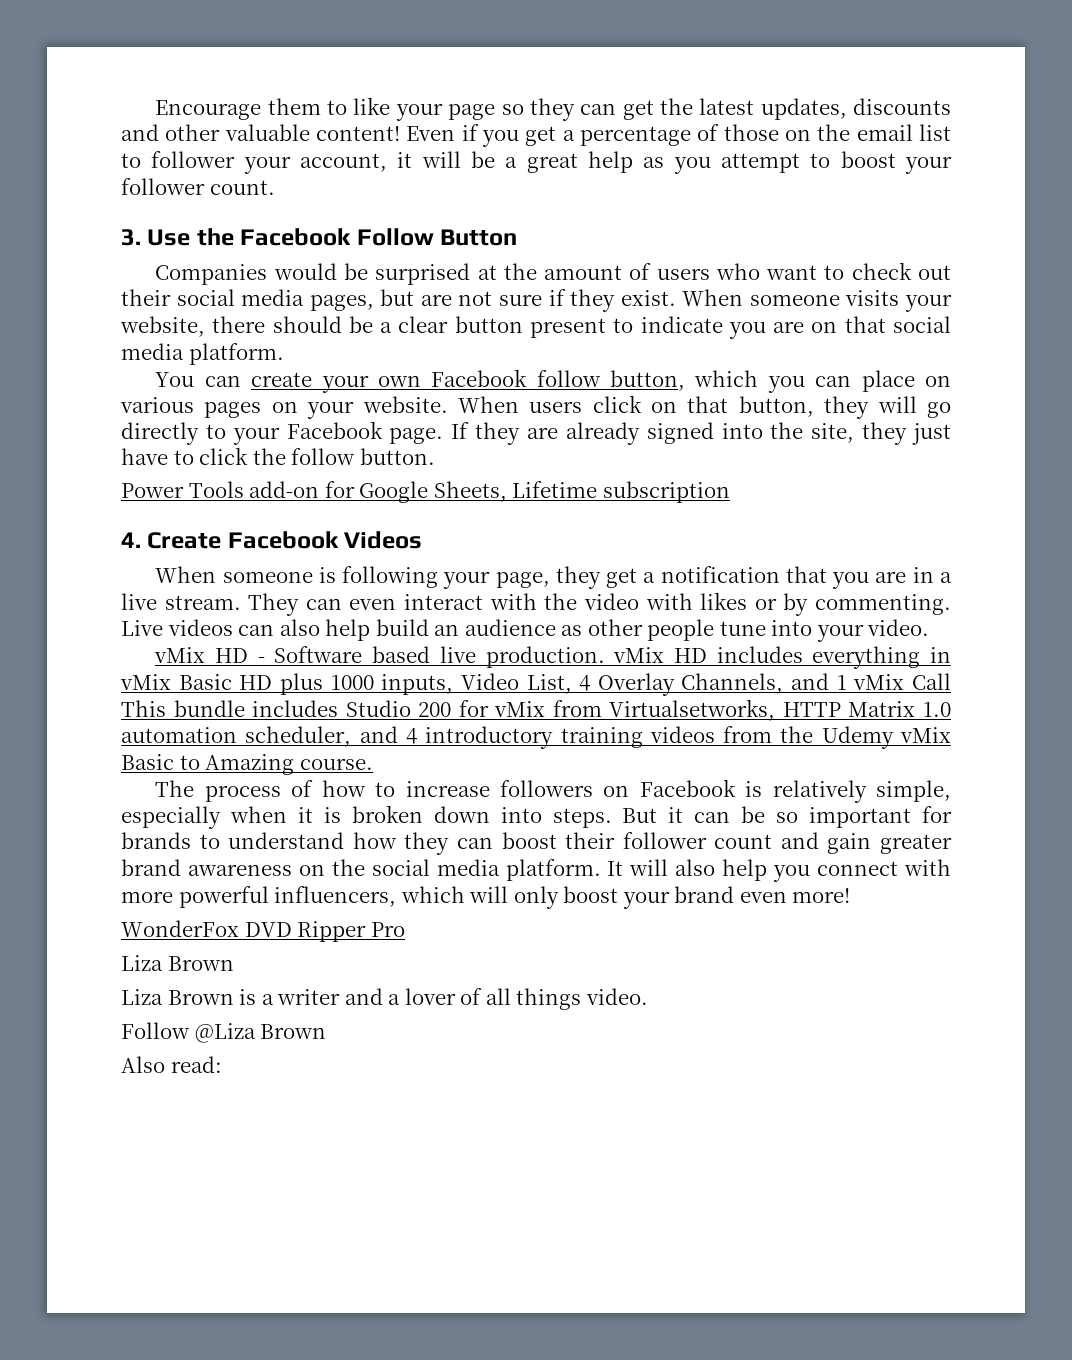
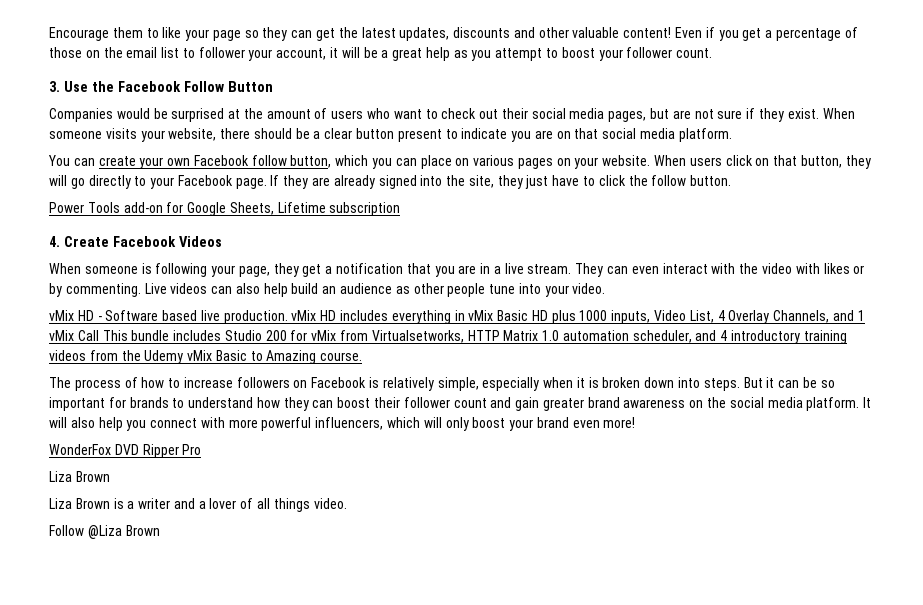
- Also read:

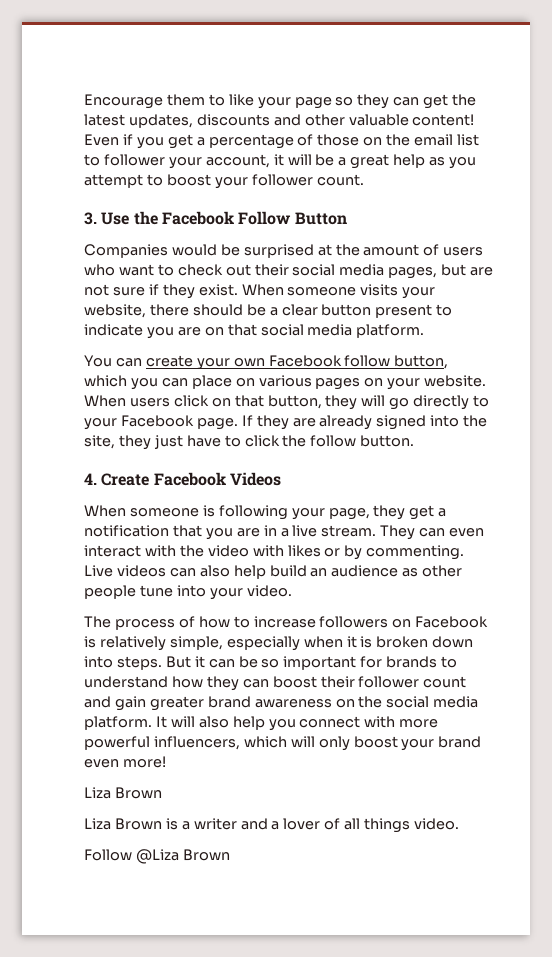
- Power Tools add-on for Google Sheets, Lifetime subscription
- vMix HD - Software based live production. vMix HD includes everything in vMix Basic HD plus 1000 inputs, Video List, 4 Overlay Channels, and 1 vMix Call This bundle includes Studio 200 for vMix from Virtualsetworks, HTTP Matrix 1.0 automation scheduler, and 4 introductory training videos from the Udemy vMix Basic to Amazing course.
- WonderFox DVD Ripper Pro

